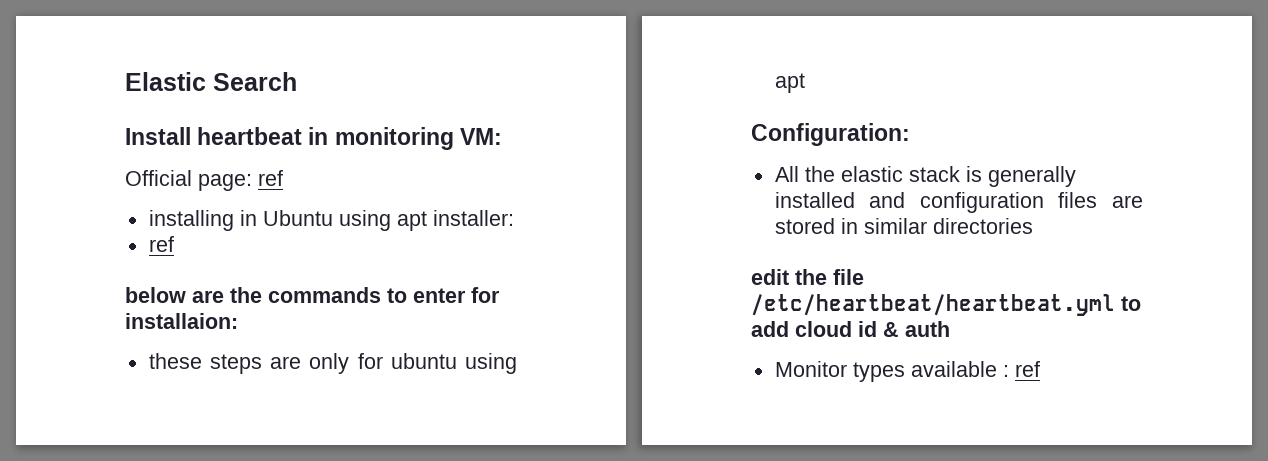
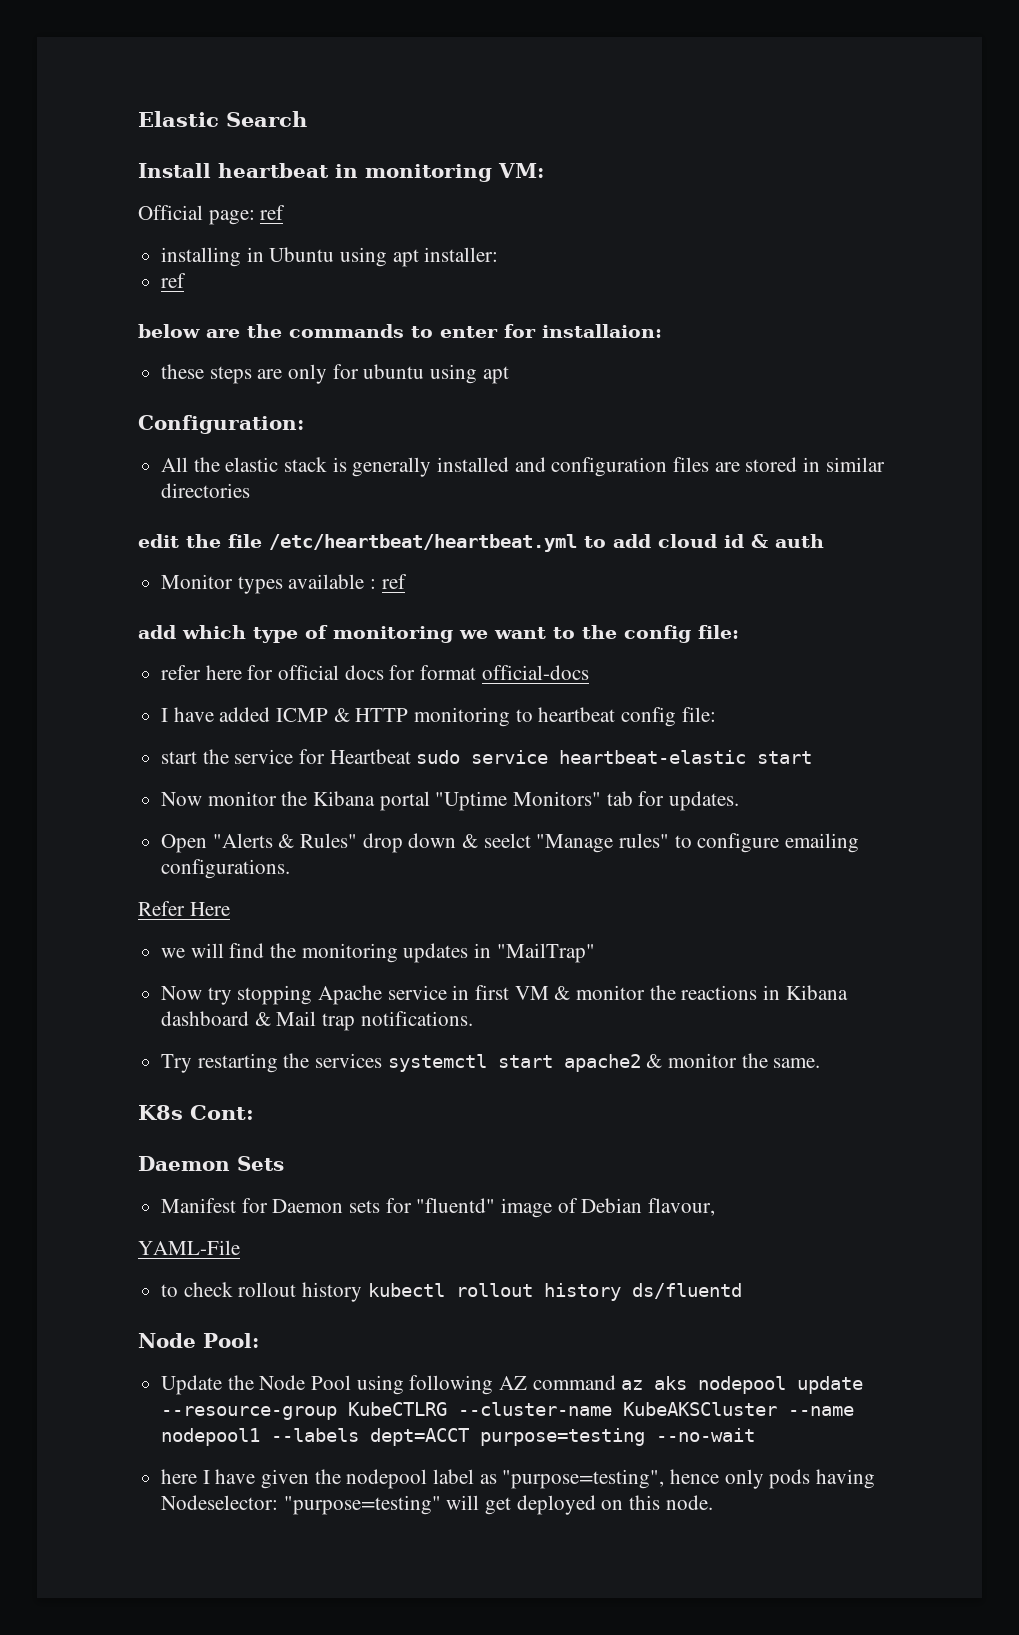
+ add which type of monitoring we want to the config file:
+ refer here for official docs for format official-docs
+ I have added ICMP & HTTP monitoring to heartbeat config file:
+ start the service for Heartbeat sudo service heartbeat-elastic start
+ Now monitor the Kibana portal "Uptime Monitors" tab for updates.
+ Open "Alerts & Rules" drop down & seelct "Manage rules" to configure emailing configurations.
+ Refer Here
+ we will find the monitoring updates in "MailTrap"
+ Now try stopping Apache service in first VM & monitor the reactions in Kibana dashboard & Mail trap notifications.
+ Try restarting the services systemctl start apache2 & monitor the same.
+ K8s Cont:
+ Daemon Sets
+ Manifest for Daemon sets for "fluentd" image of Debian flavour,
+ YAML-File
+ to check rollout history kubectl rollout history ds/fluentd
+ Node Pool:
+ Update the Node Pool using following AZ command az aks nodepool update --resource-group KubeCTLRG --cluster-name KubeAKSCluster --name nodepool1 --labels dept=ACCT purpose=testing --no-wait
+ here I have given the nodepool label as "purpose=testing", hence only pods having Nodeselector: "purpose=testing" will get deployed on this node.

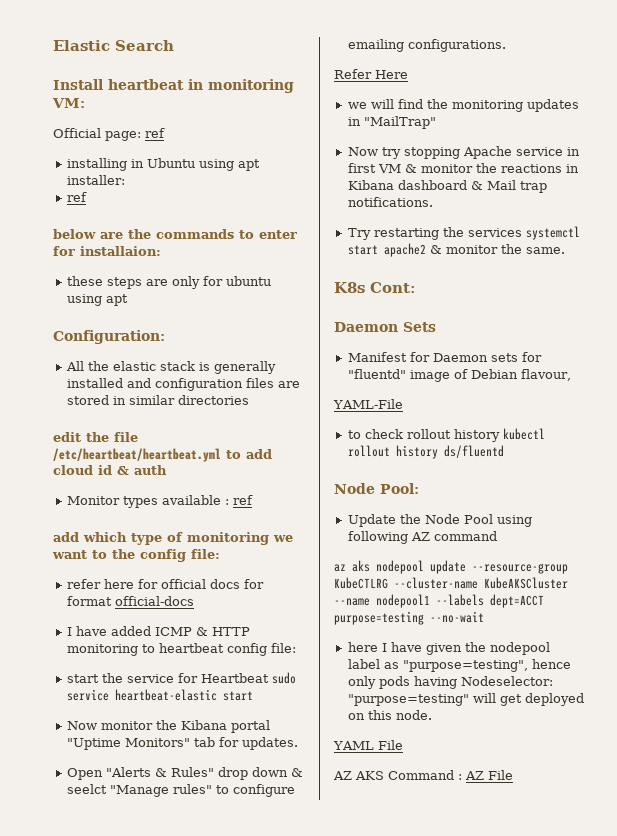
- Update the Node Pool using following AZ command az aks nodepool update --resource-group KubeCTLRG --cluster-name KubeAKSCluster --name nodepool1 --labels dept=ACCT purpose=testing --no-wait
+ Update the Node Pool using following AZ command
+ az aks nodepool update --resource-group KubeCTLRG --cluster-name KubeAKSCluster --name nodepool1 --labels dept=ACCT purpose=testing --no-wait
+ YAML File
+ AZ AKS Command : AZ File

